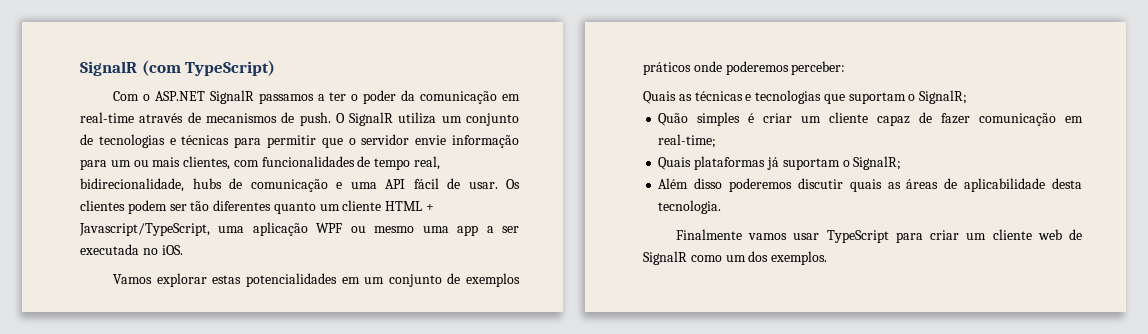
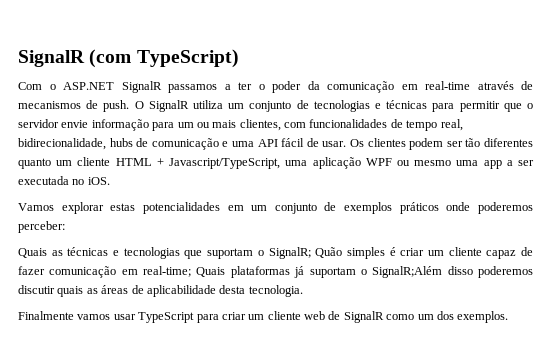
- Quais as técnicas e tecnologias que suportam o SignalR;
- Quão simples é criar um cliente capaz de fazer comunicação em real-time;
- Quais plataformas já suportam o SignalR;
- Além disso poderemos discutir quais as áreas de aplicabilidade desta tecnologia.
+ Quais as técnicas e tecnologias que suportam o SignalR; Quão simples é criar um cliente capaz de fazer comunicação em real-time; Quais plataformas já suportam o SignalR;Além disso poderemos discutir quais as áreas de aplicabilidade desta tecnologia.

